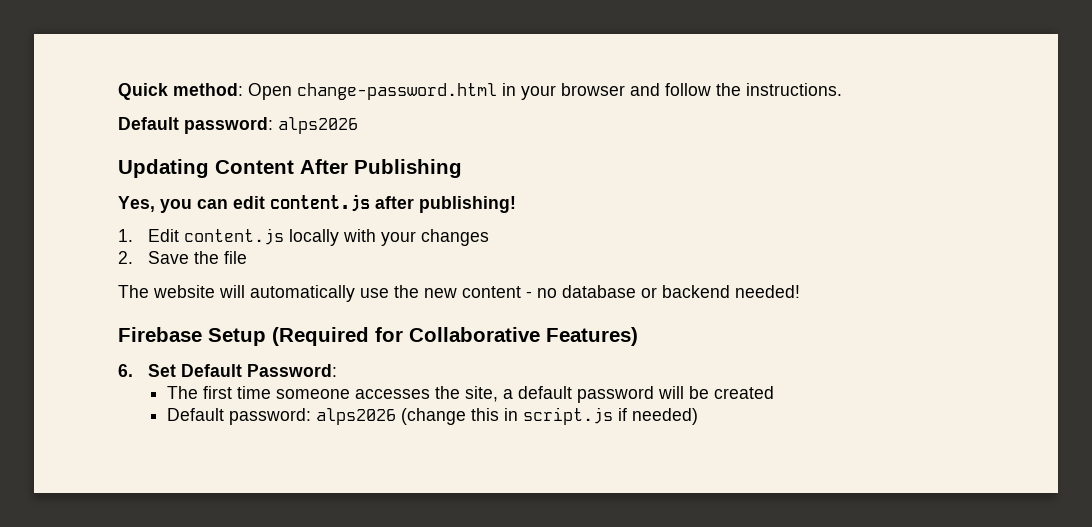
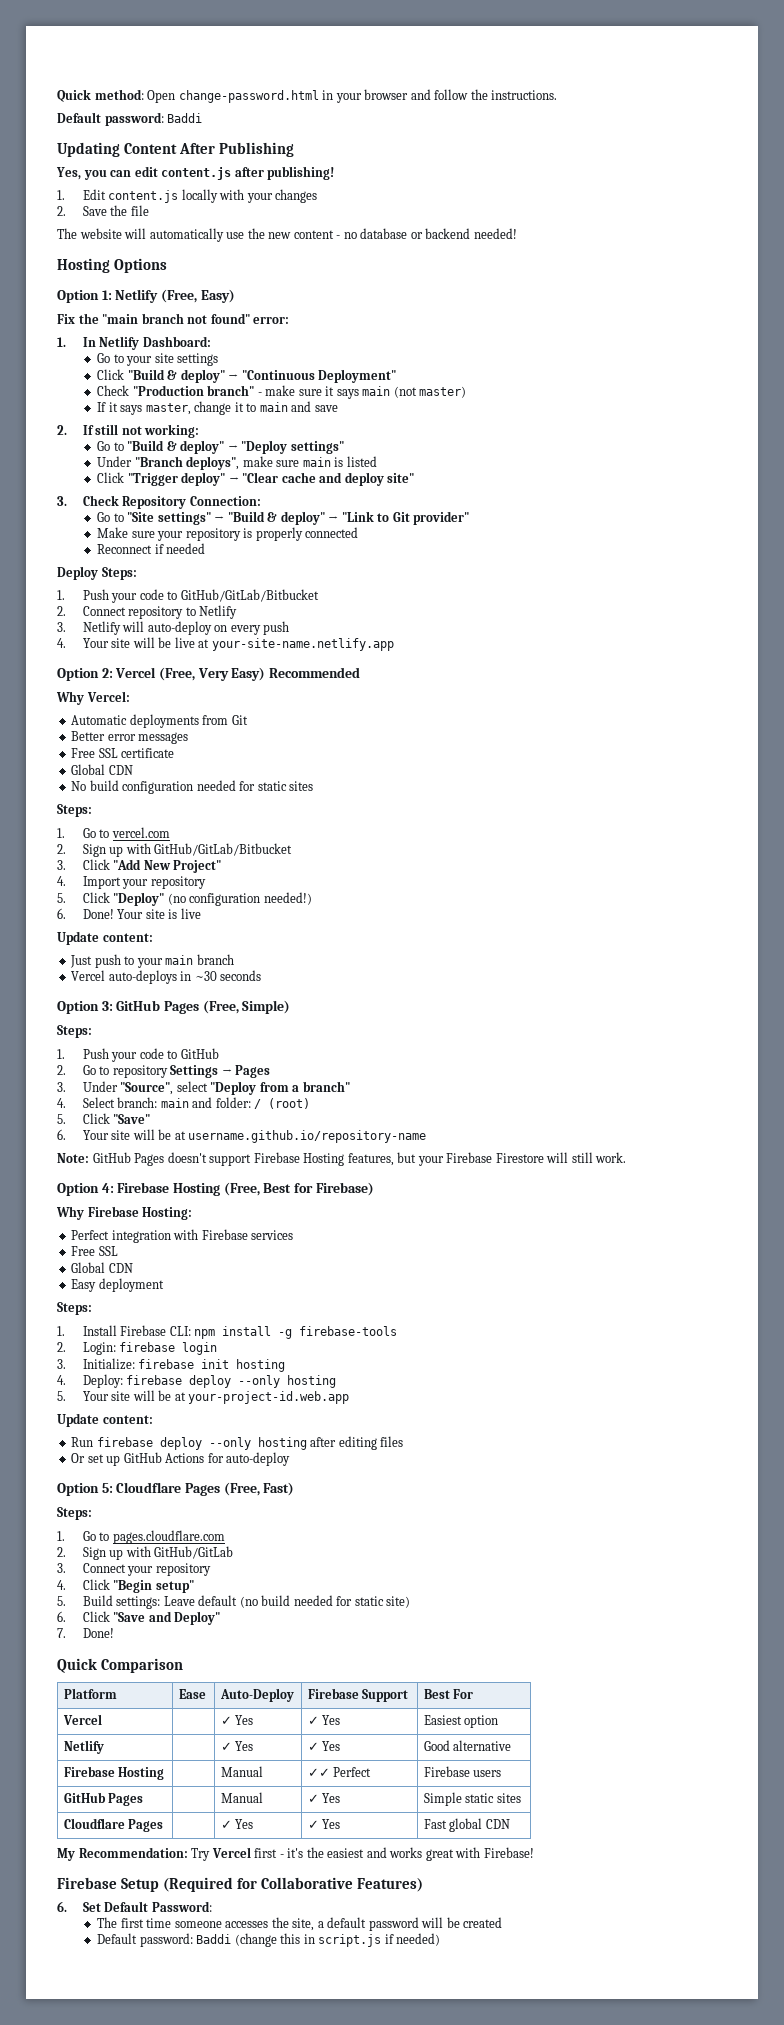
  Quick method: Open change-password.html in your browser and follow the instructions.
- Default password: alps2026
+ Default password: Baddi
+ Hosting Options
+ Option 1: Netlify (Free, Easy)
+ Fix the "main branch not found" error:
+ 1. In Netlify Dashboard:
+ Go to your site settings
+ Click "Build & deploy" → "Continuous Deployment"
+ Check "Production branch" - make sure it says main (not master)
+ If it says master, change it to main and save
+ 2. If still not working:
+ Go to "Build & deploy" → "Deploy settings"
+ Under "Branch deploys", make sure main is listed
+ Click "Trigger deploy" → "Clear cache and deploy site"
+ 3. Check Repository Connection:
+ Go to "Site settings" → "Build & deploy" → "Link to Git provider"
+ Make sure your repository is properly connected
+ Reconnect if needed
+ Deploy Steps:
+ 1. Push your code to GitHub/GitLab/Bitbucket
+ 2. Connect repository to Netlify
+ 3. Netlify will auto-deploy on every push
+ 4. Your site will be live at your-site-name.netlify.app
+ Option 2: Vercel (Free, Very Easy) Recommended
+ Why Vercel:
+ Automatic deployments from Git
+ Better error messages
+ Free SSL certificate
+ Global CDN
+ No build configuration needed for static sites
+ Steps:
+ 1. Go to vercel.com
+ 2. Sign up with GitHub/GitLab/Bitbucket
+ 3. Click "Add New Project"
+ 4. Import your repository
+ 5. Click "Deploy" (no configuration needed!)
+ 6. Done! Your site is live
+ Update content:
+ Just push to your main branch
+ Vercel auto-deploys in ~30 seconds
+ Option 3: GitHub Pages (Free, Simple)
+ Steps:
+ 1. Push your code to GitHub
+ 2. Go to repository Settings → Pages
+ 3. Under "Source", select "Deploy from a branch"
+ 4. Select branch: main and folder: / (root)
+ 5. Click "Save"
+ 6. Your site will be at username.github.io/repository-name
+ Note: GitHub Pages doesn't support Firebase Hosting features, but your Firebase Firestore will still work.
+ Option 4: Firebase Hosting (Free, Best for Firebase)
+ Why Firebase Hosting:
+ Perfect integration with Firebase services
+ Free SSL
+ Global CDN
+ Easy deployment
+ Steps:
+ 1. Install Firebase CLI: npm install -g firebase-tools
+ 2. Login: firebase login
+ 3. Initialize: firebase init hosting
+ 4. Deploy: firebase deploy --only hosting
+ 5. Your site will be at your-project-id.web.app
+ Update content:
+ Run firebase deploy --only hosting after editing files
+ Or set up GitHub Actions for auto-deploy
+ Option 5: Cloudflare Pages (Free, Fast)
+ Steps:
+ 1. Go to pages.cloudflare.com
+ 2. Sign up with GitHub/GitLab
+ 3. Connect your repository
+ 4. Click "Begin setup"
+ 5. Build settings: Leave default (no build needed for static site)
+ 6. Click "Save and Deploy"
+ 7. Done!
+ Quick Comparison
+ Platform | Ease | Auto-Deploy | Firebase Support | Best For
+ Vercel | | ✓ Yes | ✓ Yes | Easiest option
+ Netlify | | ✓ Yes | ✓ Yes | Good alternative
+ Firebase Hosting | | Manual | ✓✓ Perfect | Firebase users
+ GitHub Pages | | Manual | ✓ Yes | Simple static sites
+ Cloudflare Pages | | ✓ Yes | ✓ Yes | Fast global CDN
+ My Recommendation: Try Vercel first - it's the easiest and works great with Firebase!
- Default password: alps2026 (change this in script.js if needed)
+ Default password: Baddi (change this in script.js if needed)

